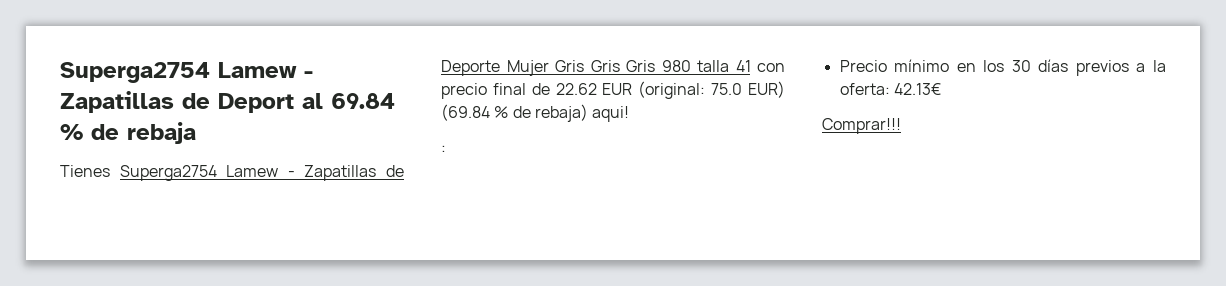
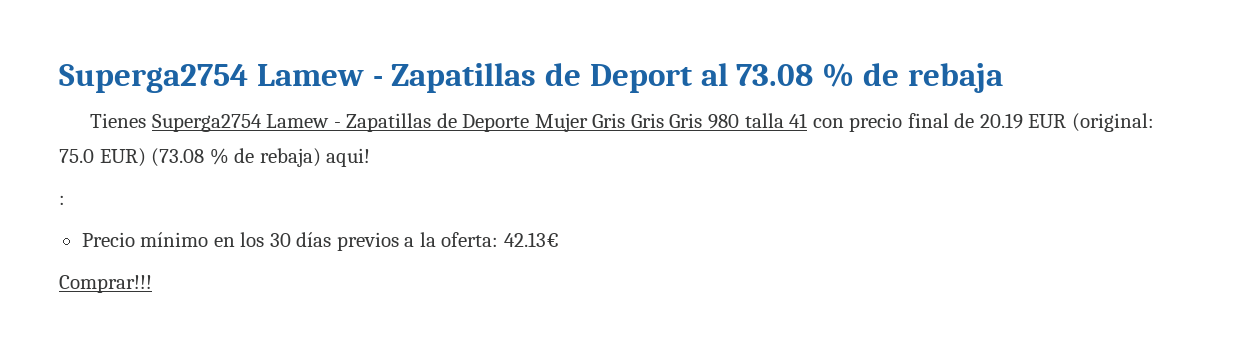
- Superga2754 Lamew - Zapatillas de Deport al 69.84 % de rebaja
+ Superga2754 Lamew - Zapatillas de Deport al 73.08 % de rebaja
- Tienes Superga2754 Lamew - Zapatillas de Deporte Mujer Gris Gris Gris 980 talla 41 con precio final de 22.62 EUR (original: 75.0 EUR) (69.84 % de rebaja) aqui!
+ Tienes Superga2754 Lamew - Zapatillas de Deporte Mujer Gris Gris Gris 980 talla 41 con precio final de 20.19 EUR (original: 75.0 EUR) (73.08 % de rebaja) aqui!

